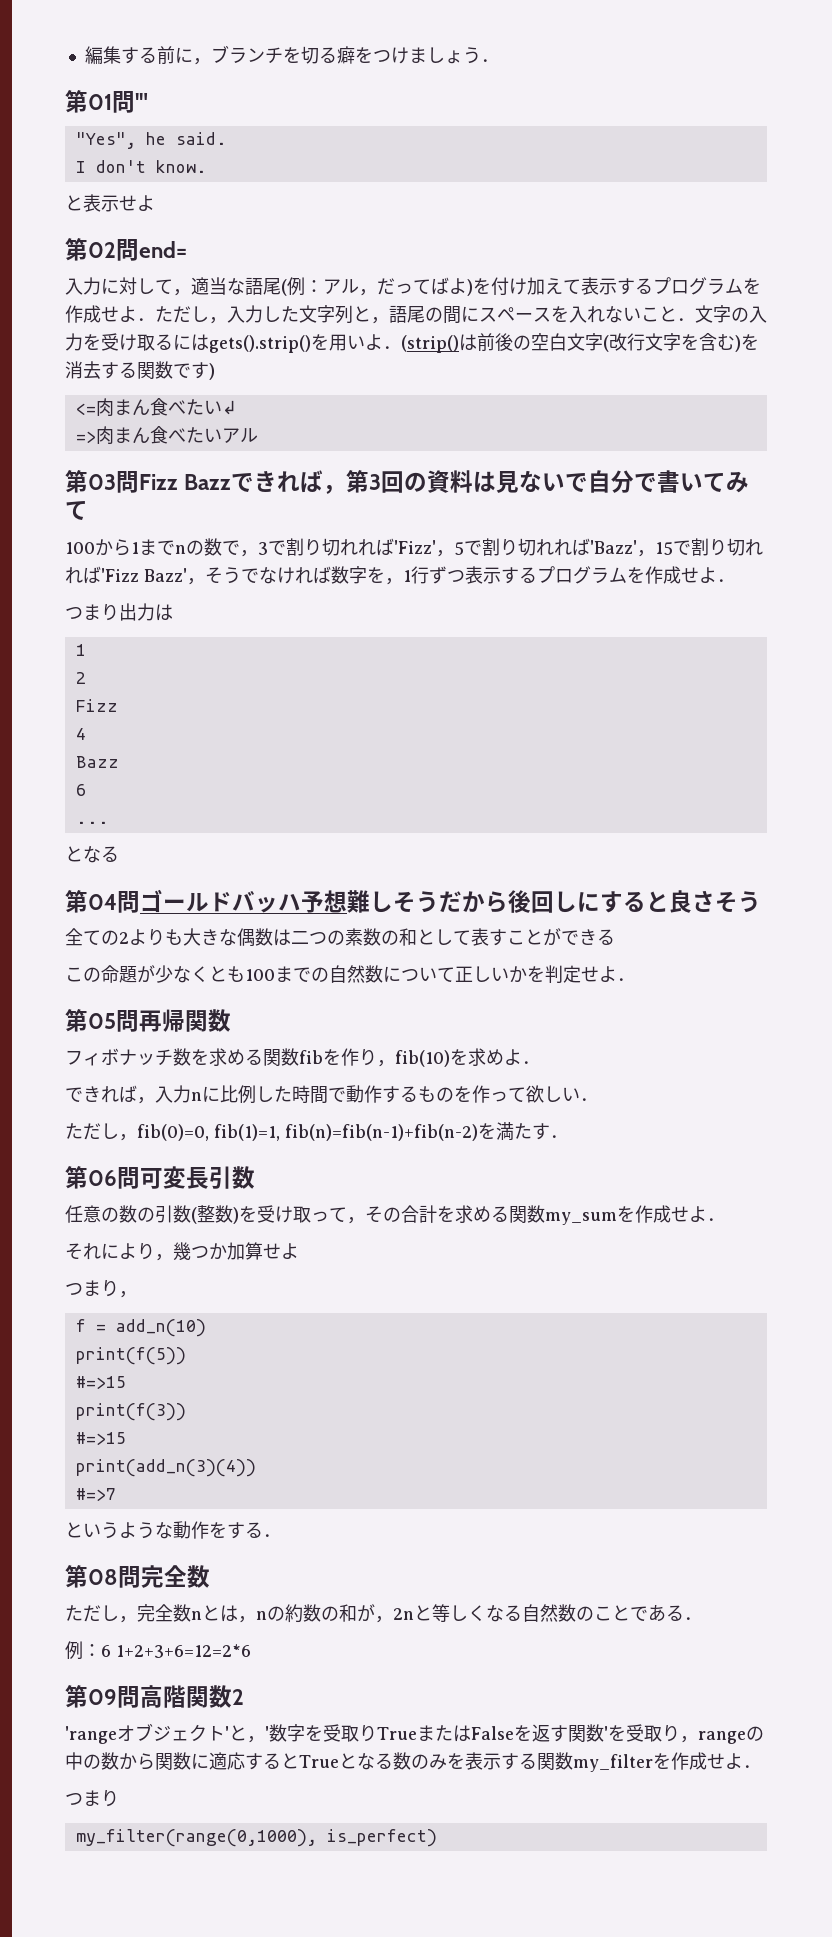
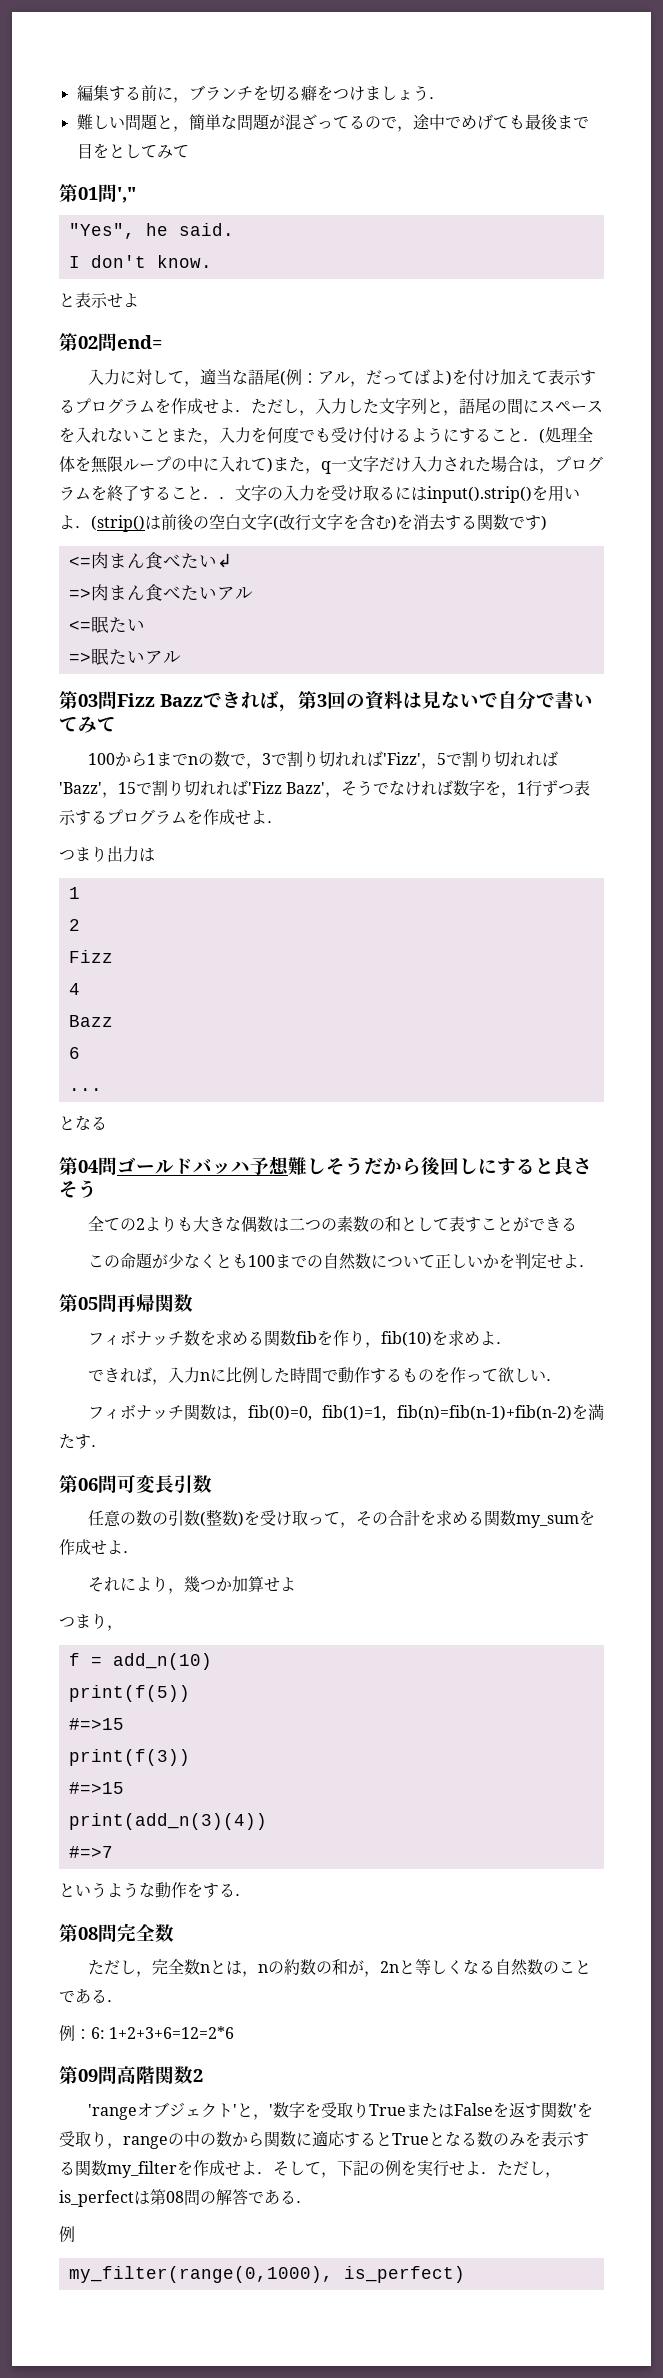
+ 難しい問題と，簡単な問題が混ざってるので，途中でめげても最後まで目をとしてみて
- 第01問'"
+ 第01問',"
- アル，だってばよ)を付け加えて表示するプログラムを作成せよ．ただし，入力した文字列と，語尾の間にスペースを入れないこと．文字の入力を受け取るにはgets().strip()を用いよ．(strip()は前後の空白文字(改行文字を含む)を消去する関数です)
+ アル，だってばよ)を付け加えて表示するプログラムを作成せよ．ただし，入力した文字列と，語尾の間にスペースを入れないことまた，入力を何度でも受け付けるようにすること．(処理全体を無限ループの中に入れて)また，q一文字だけ入力された場合は，プログラムを終了すること．．文字の入力を受け取るにはinput().strip()を用いよ．(strip()は前後の空白文字(改行文字を含む)を消去する関数です)
+ <=眠たい
+ =>眠たいアル
- ただし，fib(0)=0, fib(1)=1, fib(n)=fib(n-1)+fib(n-2)を満たす．
+ フィボナッチ関数は，fib(0)=0, fib(1)=1, fib(n)=fib(n-1)+fib(n-2)を満たす．
- 例：6 1+2+3+6=12=2*6
+ 例：6: 1+2+3+6=12=2*6
- 'rangeオブジェクト'と，'数字を受取りTrueまたはFalseを返す関数'を受取り，rangeの中の数から関数に適応するとTrueとなる数のみを表示する関数my_filterを作成せよ．
- つまり
+ 'rangeオブジェクト'と，'数字を受取りTrueまたはFalseを返す関数'を受取り，rangeの中の数から関数に適応するとTrueとなる数のみを表示する関数my_filterを作成せよ．そして，下記の例を実行せよ．ただし，is_perfectは第08問の解答である．
+ 例

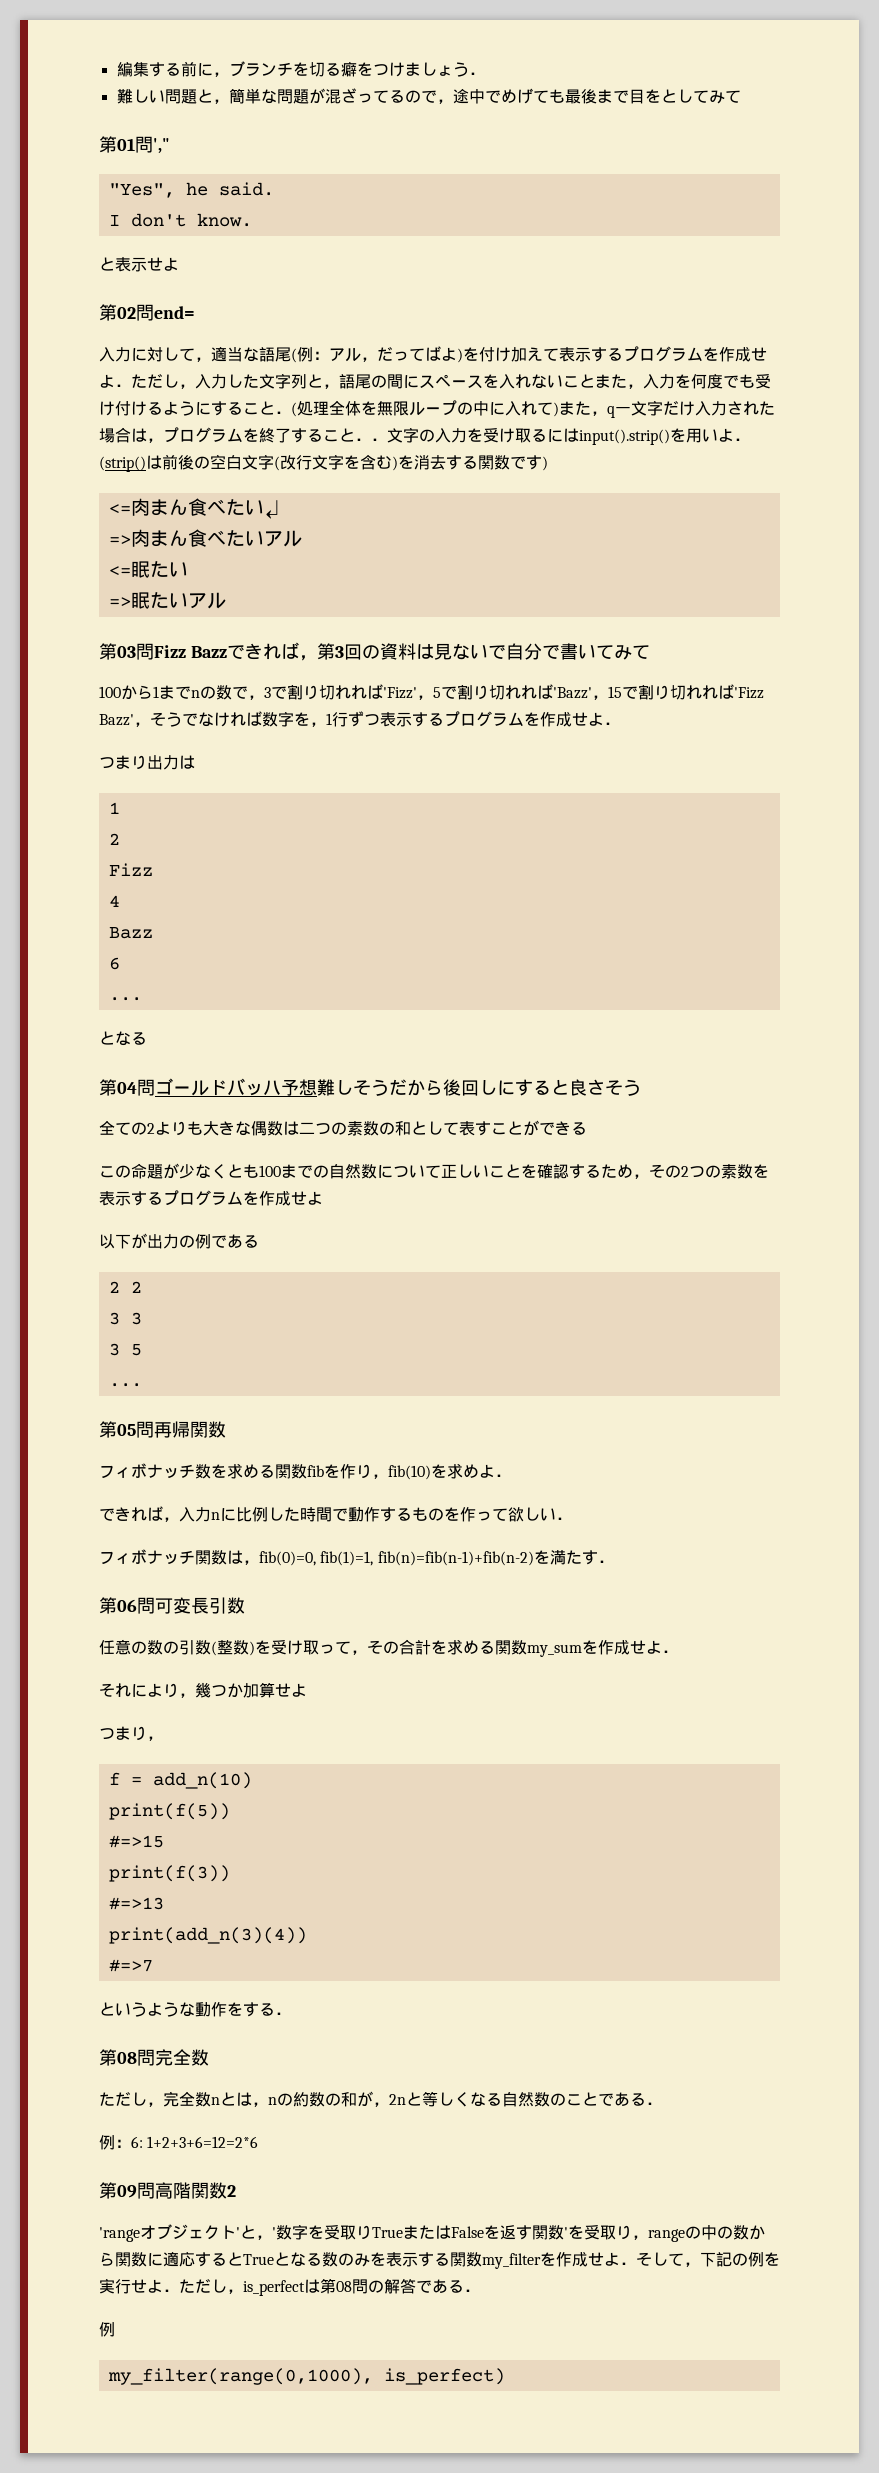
- この命題が少なくとも100までの自然数について正しいかを判定せよ．
+ この命題が少なくとも100までの自然数について正しいことを確認するため，その2つの素数を表示するプログラムを作成せよ
+ 以下が出力の例である
+ 2 2
+ 3 3
+ 3 5
+ ...
  print(f(3))
- #=>15
+ #=>13

